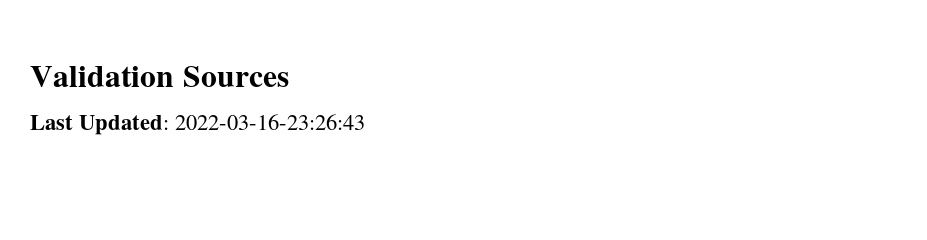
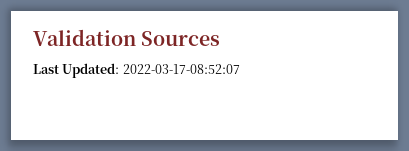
- Last Updated: 2022-03-16-23:26:43
+ Last Updated: 2022-03-17-08:52:07

